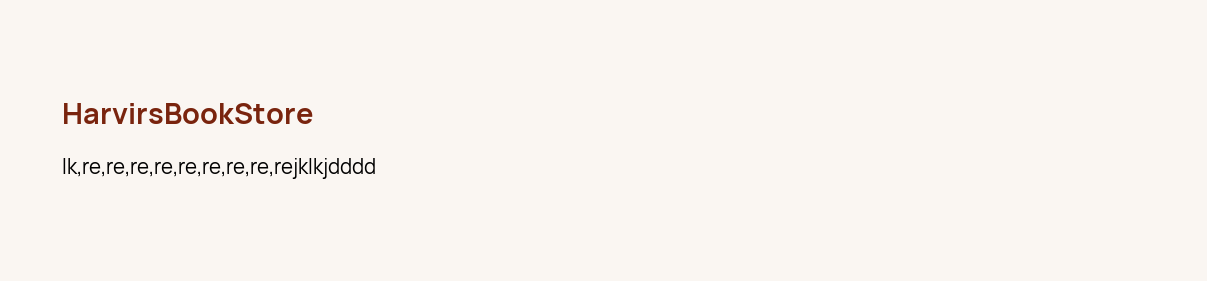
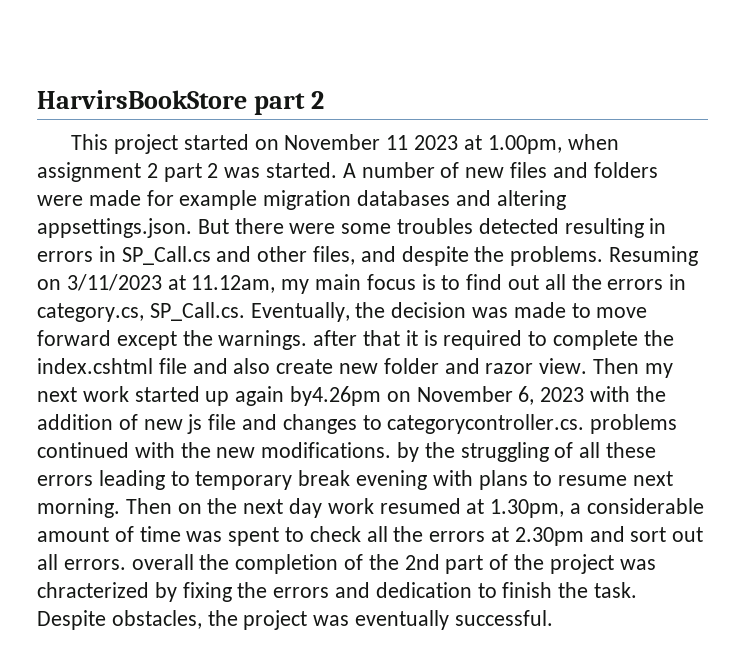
- HarvirsBookStore
- lk,re,re,re,re,re,re,re,re,rejklkjdddd
+ HarvirsBookStore part 2
+ This project started on November 11 2023 at 1.00pm, when assignment 2 part 2 was started. A number of new files and folders were made for example migration databases and altering appsettings.json. But there were some troubles detected resulting in errors in SP_Call.cs and other files, and despite the problems. Resuming on 3/11/2023 at 11.12am, my main focus is to find out all the errors in category.cs, SP_Call.cs. Eventually, the decision was made to move forward except the warnings. after that it is required to complete the index.cshtml file and also create new folder and razor view. Then my next work started up again by4.26pm on November 6, 2023 with the addition of new js file and changes to categorycontroller.cs. problems continued with the new modifications. by the struggling of all these errors leading to temporary break evening with plans to resume next morning. Then on the next day work resumed at 1.30pm, a considerable amount of time was spent to check all the errors at 2.30pm and sort out all errors. overall the completion of the 2nd part of the project was chracterized by fixing the errors and dedication to finish the task. Despite obstacles, the project was eventually successful.

